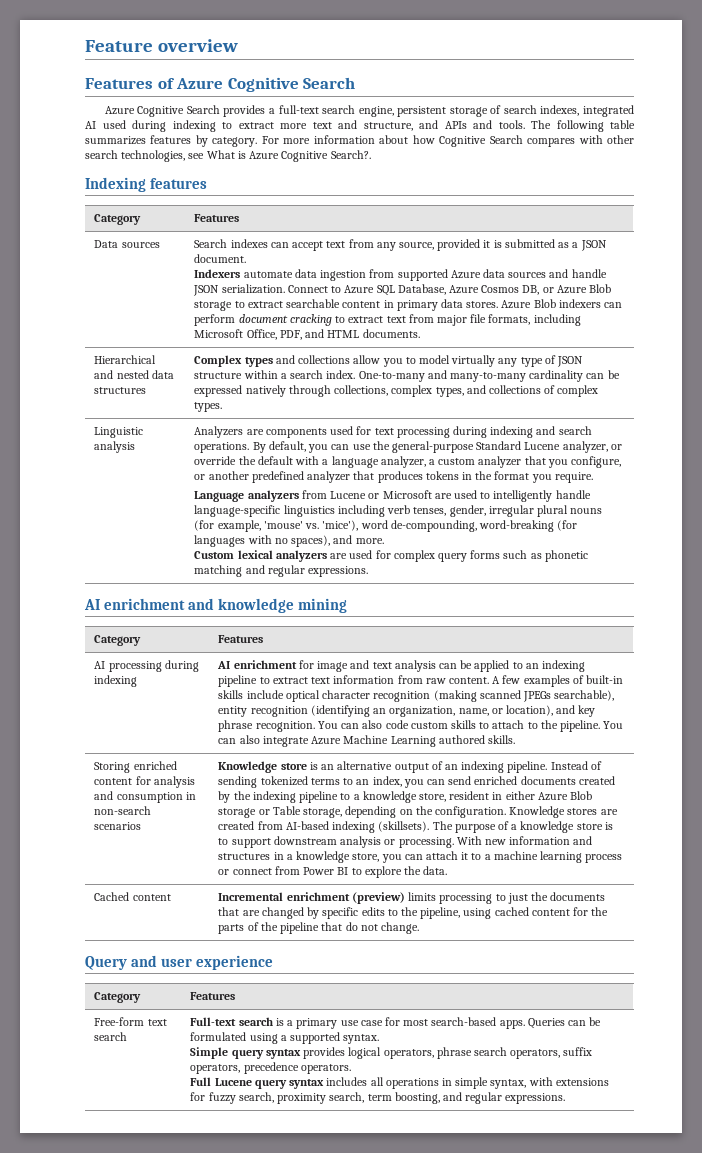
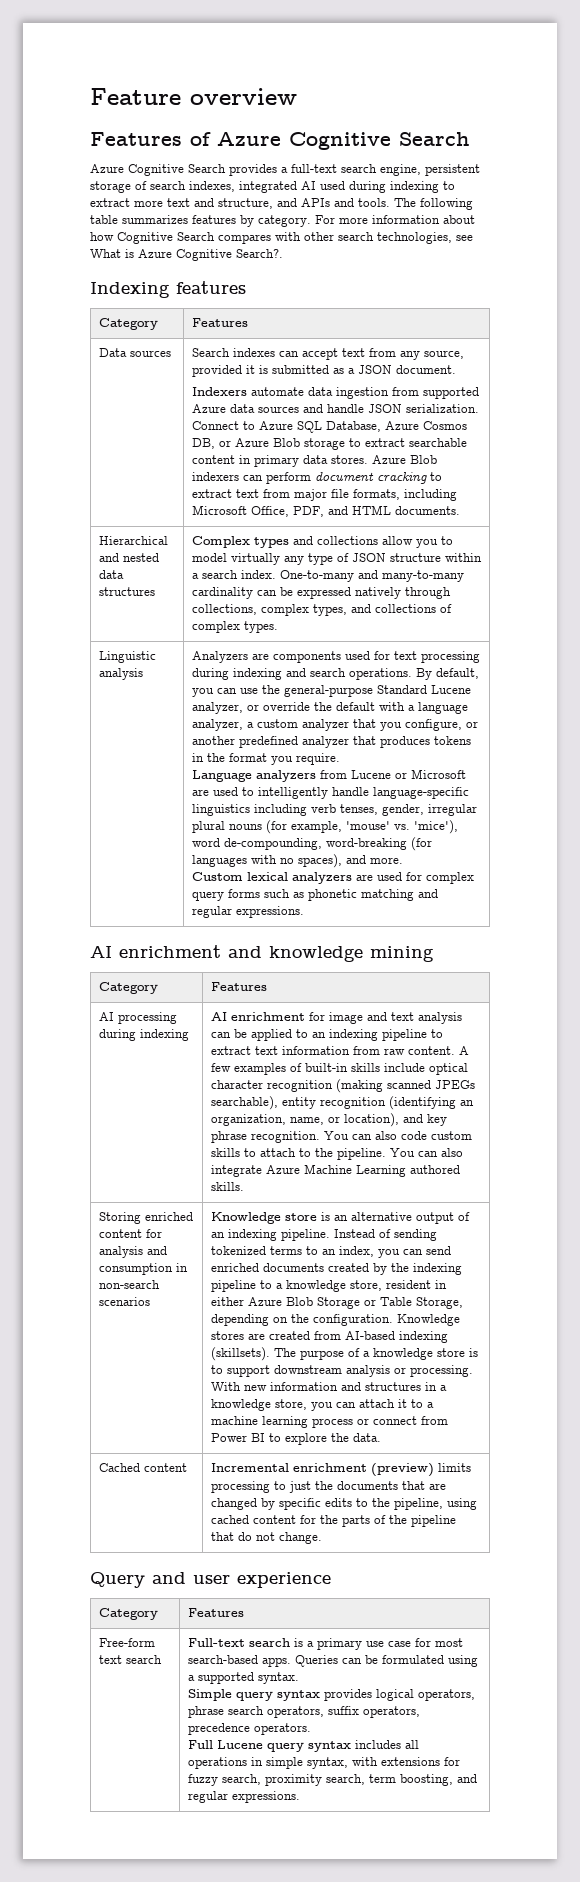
- Instead of sending tokenized terms to an index, you can send enriched documents created by the indexing pipeline to a knowledge store, resident in either Azure Blob storage or Table storage, depending on the configuration.
+ Instead of sending tokenized terms to an index, you can send enriched documents created by the indexing pipeline to a knowledge store, resident in either Azure Blob Storage or Table Storage, depending on the configuration.

